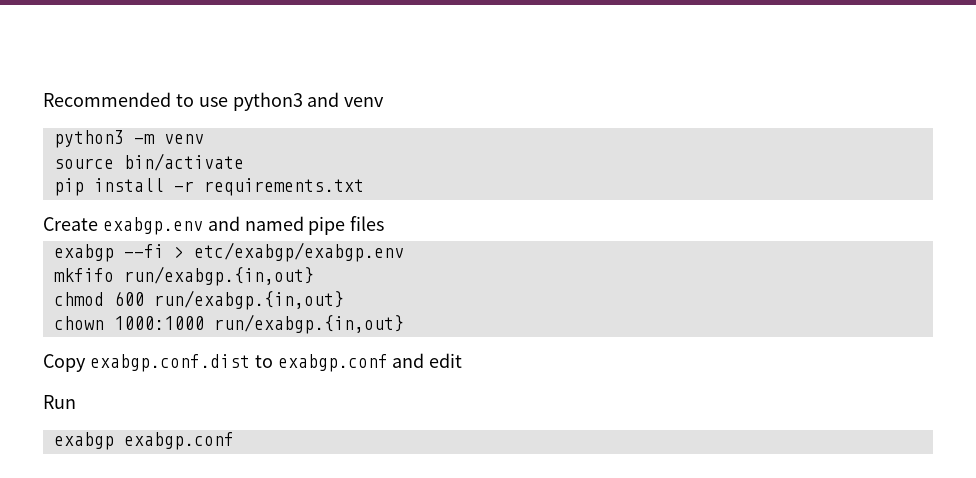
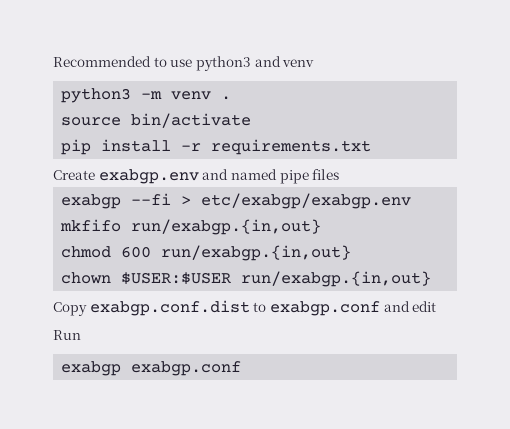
- python3 -m venv
+ python3 -m venv .
- chown 1000:1000 run/exabgp.{in,out}
+ chown $USER:$USER run/exabgp.{in,out}

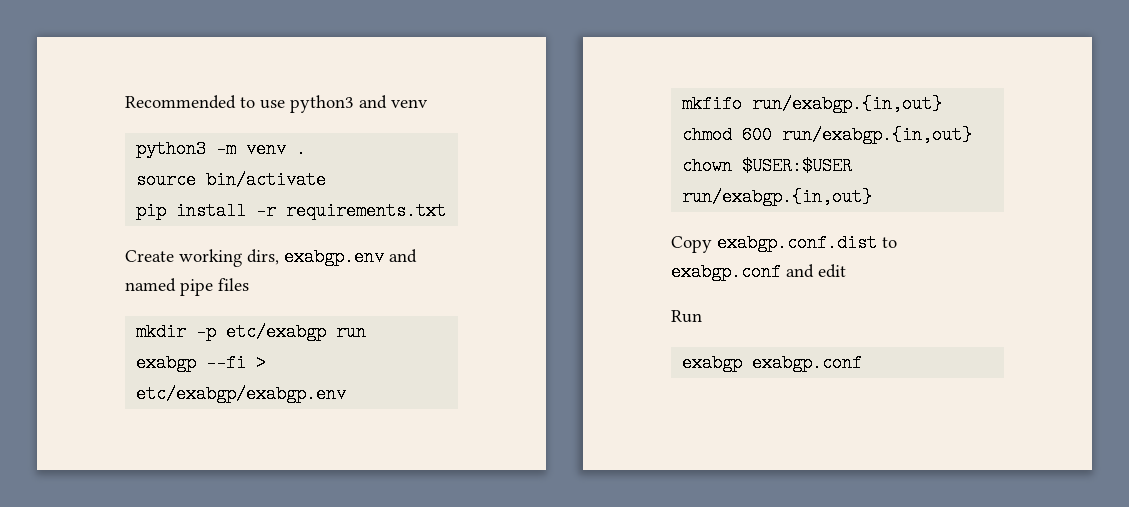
- Create exabgp.env and named pipe files
+ Create working dirs, exabgp.env and named pipe files
+ mkdir -p etc/exabgp run

